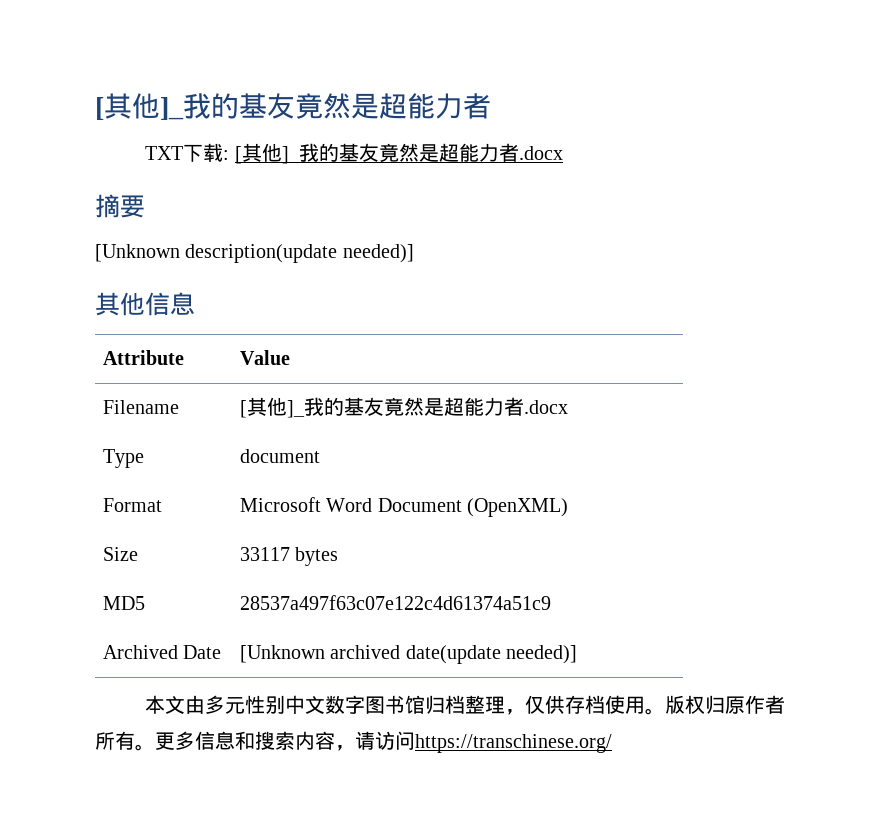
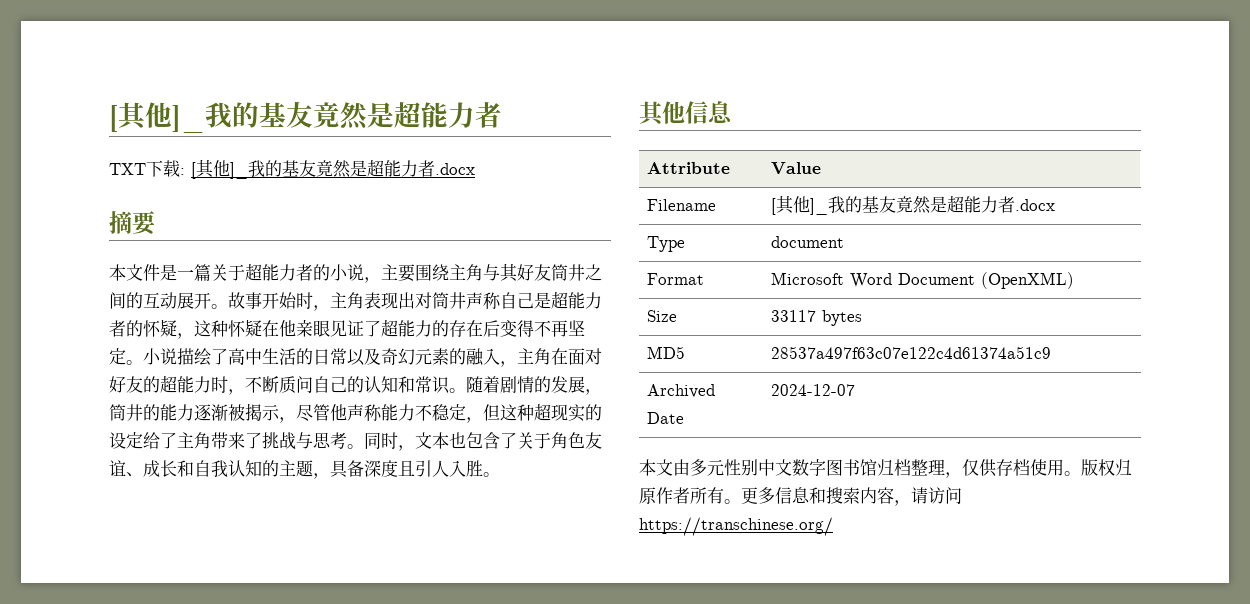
- [Unknown description(update needed)]
+ 本文件是一篇关于超能力者的小说，主要围绕主角与其好友筒井之间的互动展开。故事开始时，主角表现出对筒井声称自己是超能力者的怀疑，这种怀疑在他亲眼见证了超能力的存在后变得不再坚定。小说描绘了高中生活的日常以及奇幻元素的融入，主角在面对好友的超能力时，不断质问自己的认知和常识。随着剧情的发展，筒井的能力逐渐被揭示，尽管他声称能力不稳定，但这种超现实的设定给了主角带来了挑战与思考。同时，文本也包含了关于角色友谊、成长和自我认知的主题，具备深度且引人入胜。
- Archived Date | [Unknown archived date(update needed)]
+ Archived Date | 2024-12-07

